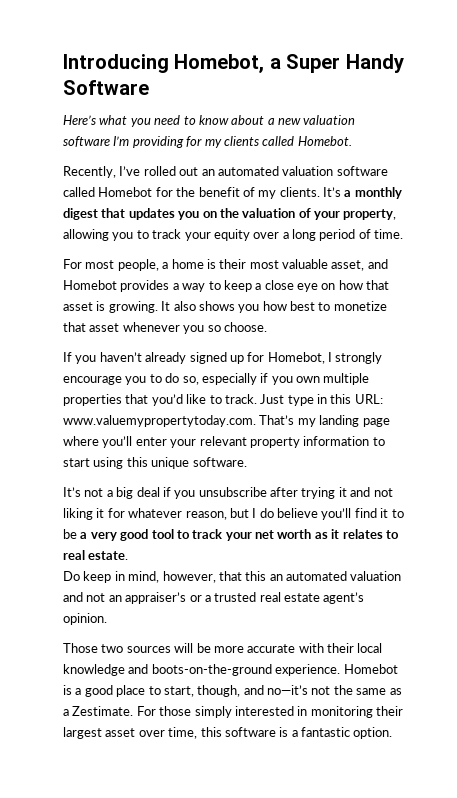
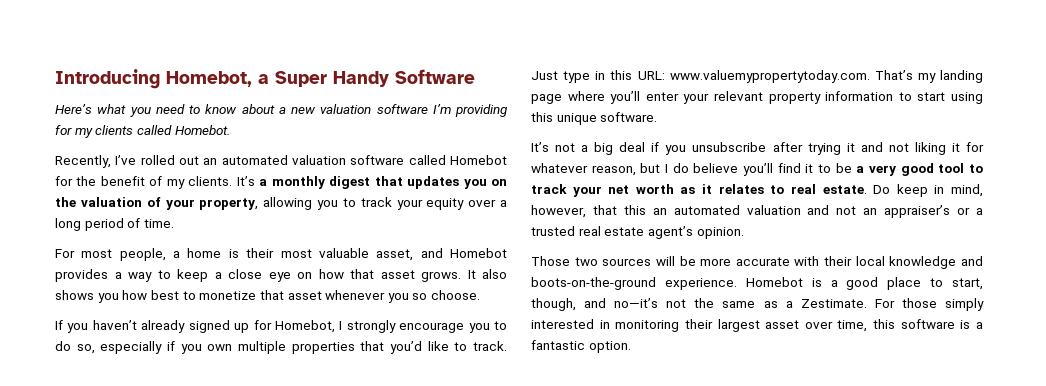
- For most people, a home is their most valuable asset, and Homebot provides a way to keep a close eye on how that asset is growing.
+ For most people, a home is their most valuable asset, and Homebot provides a way to keep a close eye on how that asset grows.
- It’s not a big deal if you unsubscribe after trying it and not liking it for whatever reason, but I do believe you’ll find it to be a very good tool to track your net worth as it relates to real estate.
- Do keep in mind, however, that this an automated valuation and not an appraiser’s or a trusted real estate agent’s opinion.
+ It’s not a big deal if you unsubscribe after trying it and not liking it for whatever reason, but I do believe you’ll find it to be a very good tool to track your net worth as it relates to real estate. Do keep in mind, however, that this an automated valuation and not an appraiser’s or a trusted real estate agent’s opinion.

